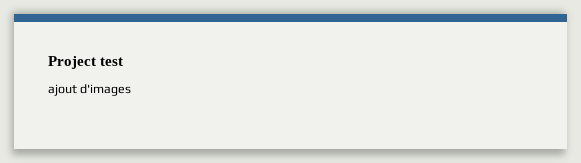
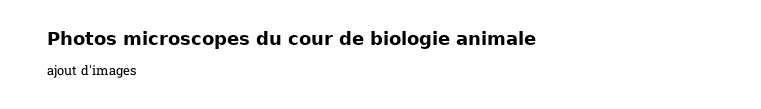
- Project test
+ Photos microscopes du cour de biologie animale

